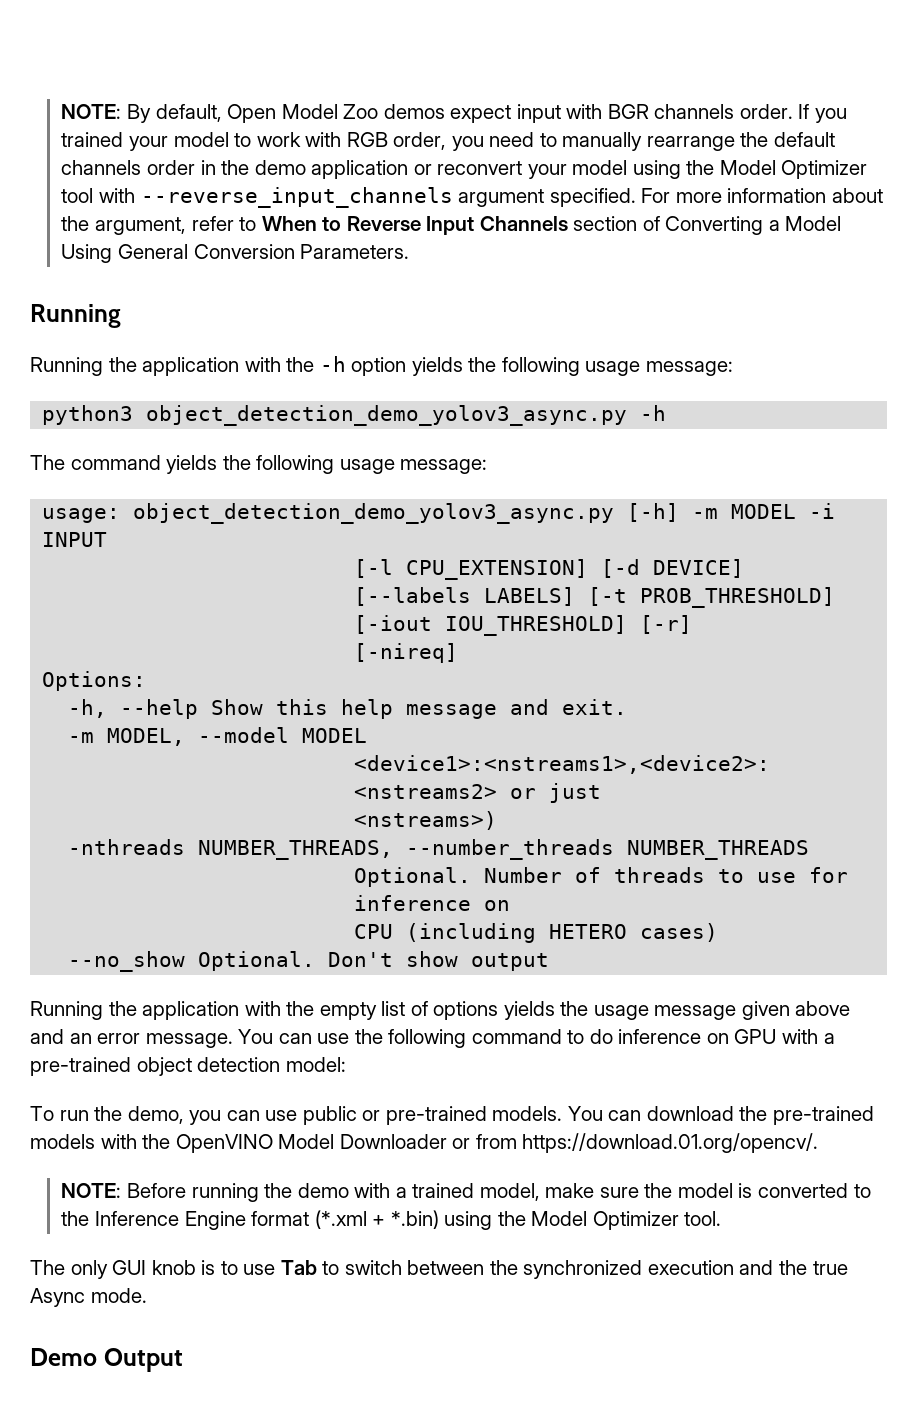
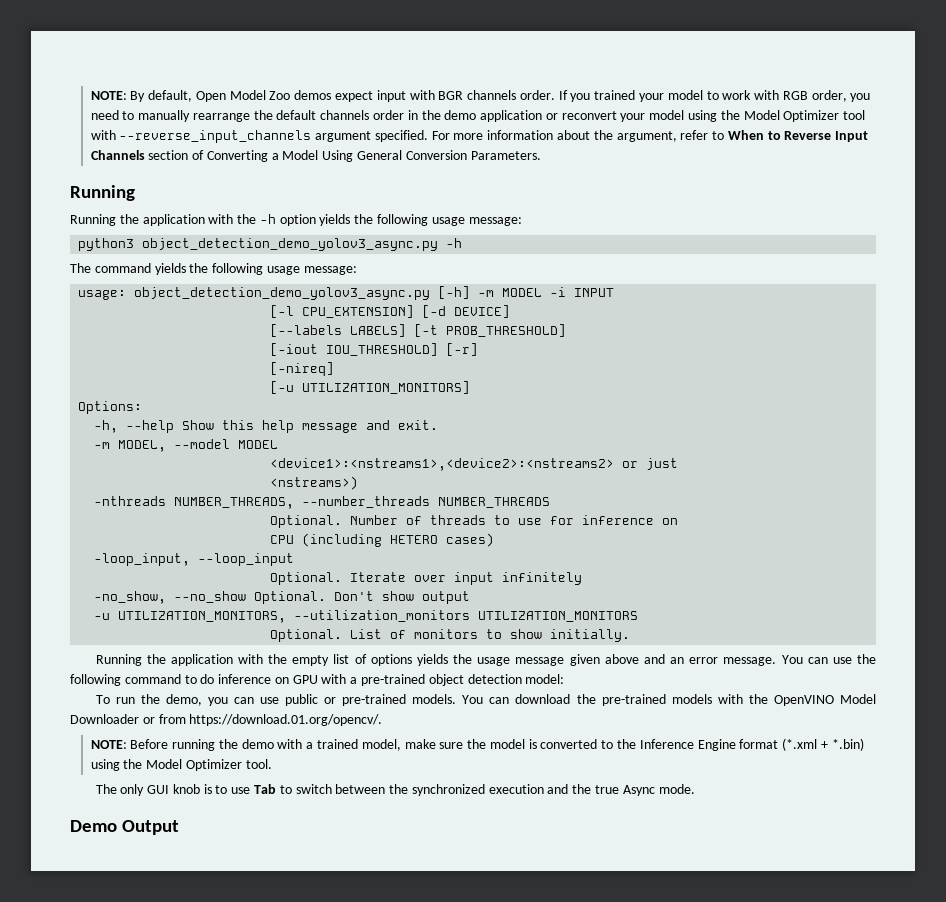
+ [-u UTILIZATION_MONITORS]
- --no_show Optional.
+ -loop_input, --loop_input
+ Optional. Iterate over input infinitely
+ -no_show, --no_show Optional.
+ -u UTILIZATION_MONITORS, --utilization_monitors UTILIZATION_MONITORS
+ Optional. List of monitors to show initially.

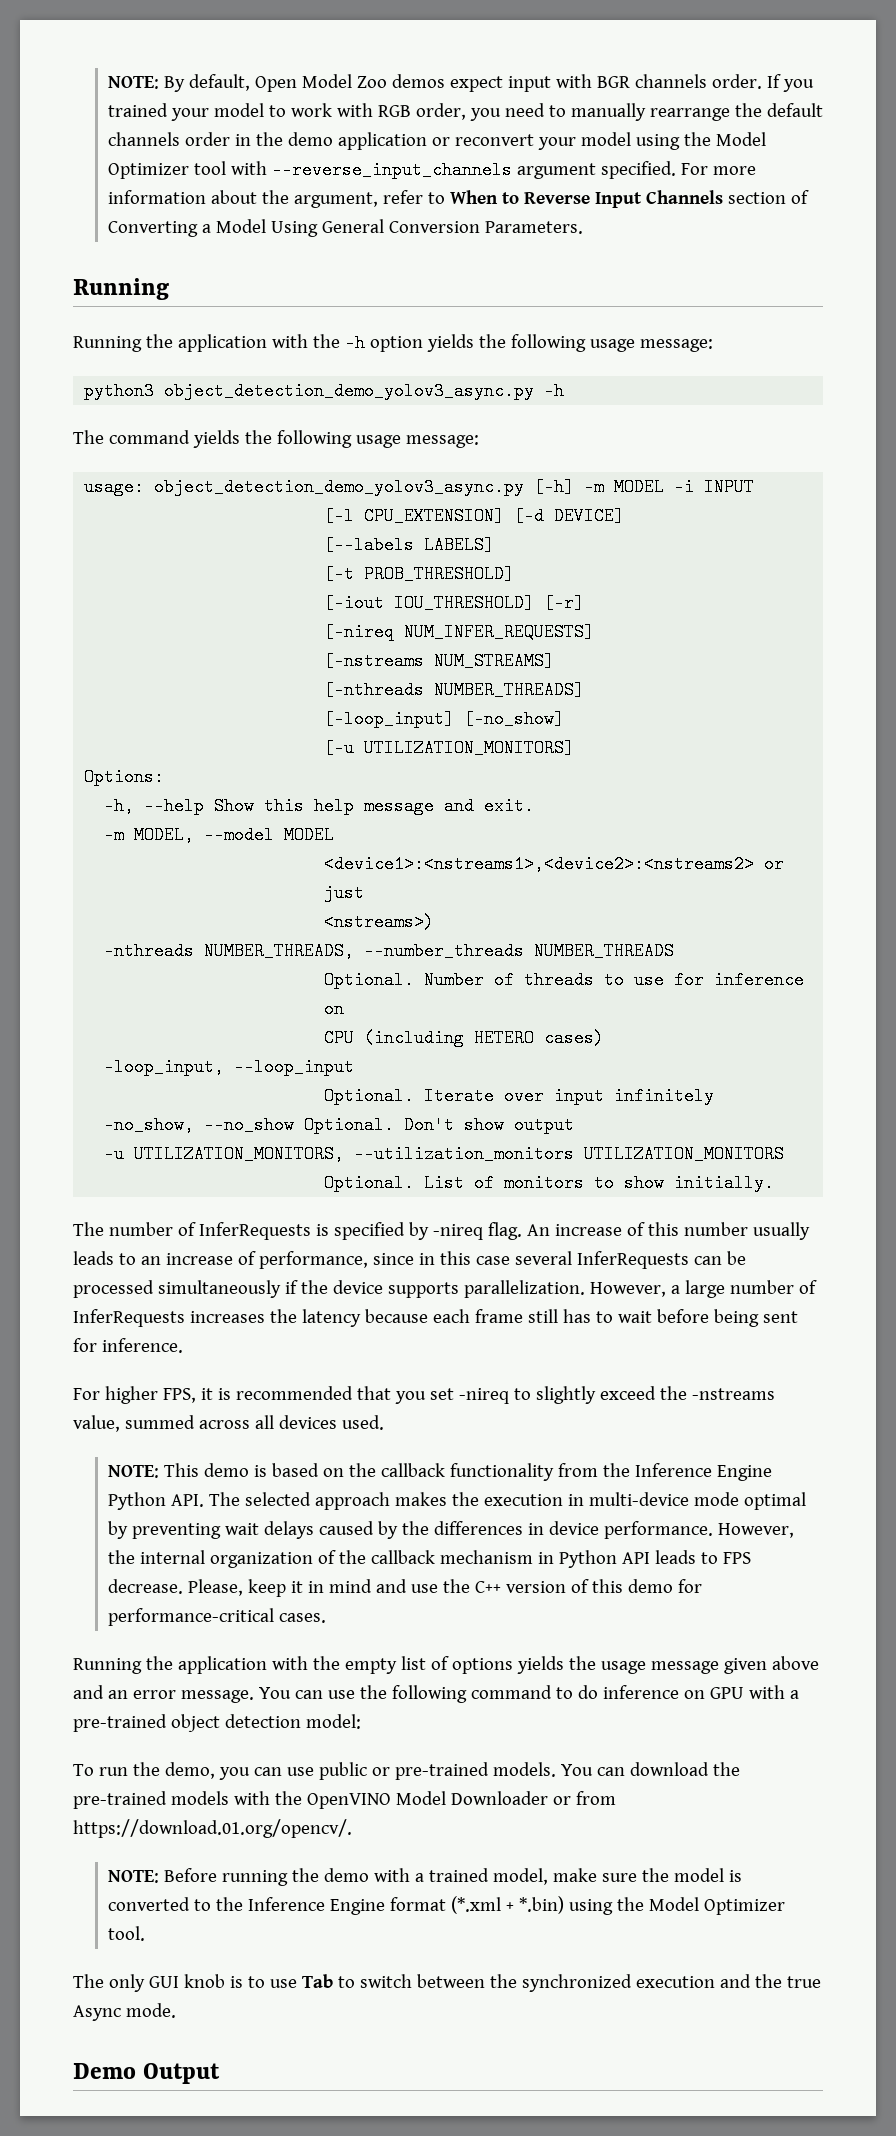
- [--labels LABELS] [-t PROB_THRESHOLD]
+ [--labels LABELS]
+ [-t PROB_THRESHOLD]
- [-nireq]
+ [-nireq NUM_INFER_REQUESTS]
+ [-nstreams NUM_STREAMS]
+ [-nthreads NUMBER_THREADS]
+ [-loop_input] [-no_show]
+ The number of InferRequests is specified by -nireq flag. An increase of this number usually leads to an increase of performance, since in this case several InferRequests can be processed simultaneously if the device supports parallelization. However, a large number of InferRequests increases the latency because each frame still has to wait before being sent for inference.
+ For higher FPS, it is recommended that you set -nireq to slightly exceed the -nstreams value, summed across all devices used.
+ NOTE: This demo is based on the callback functionality from the Inference Engine Python API. The selected approach makes the execution in multi-device mode optimal by preventing wait delays caused by the differences in device performance. However, the internal organization of the callback mechanism in Python API leads to FPS decrease. Please, keep it in mind and use the C++ version of this demo for performance-critical cases.

